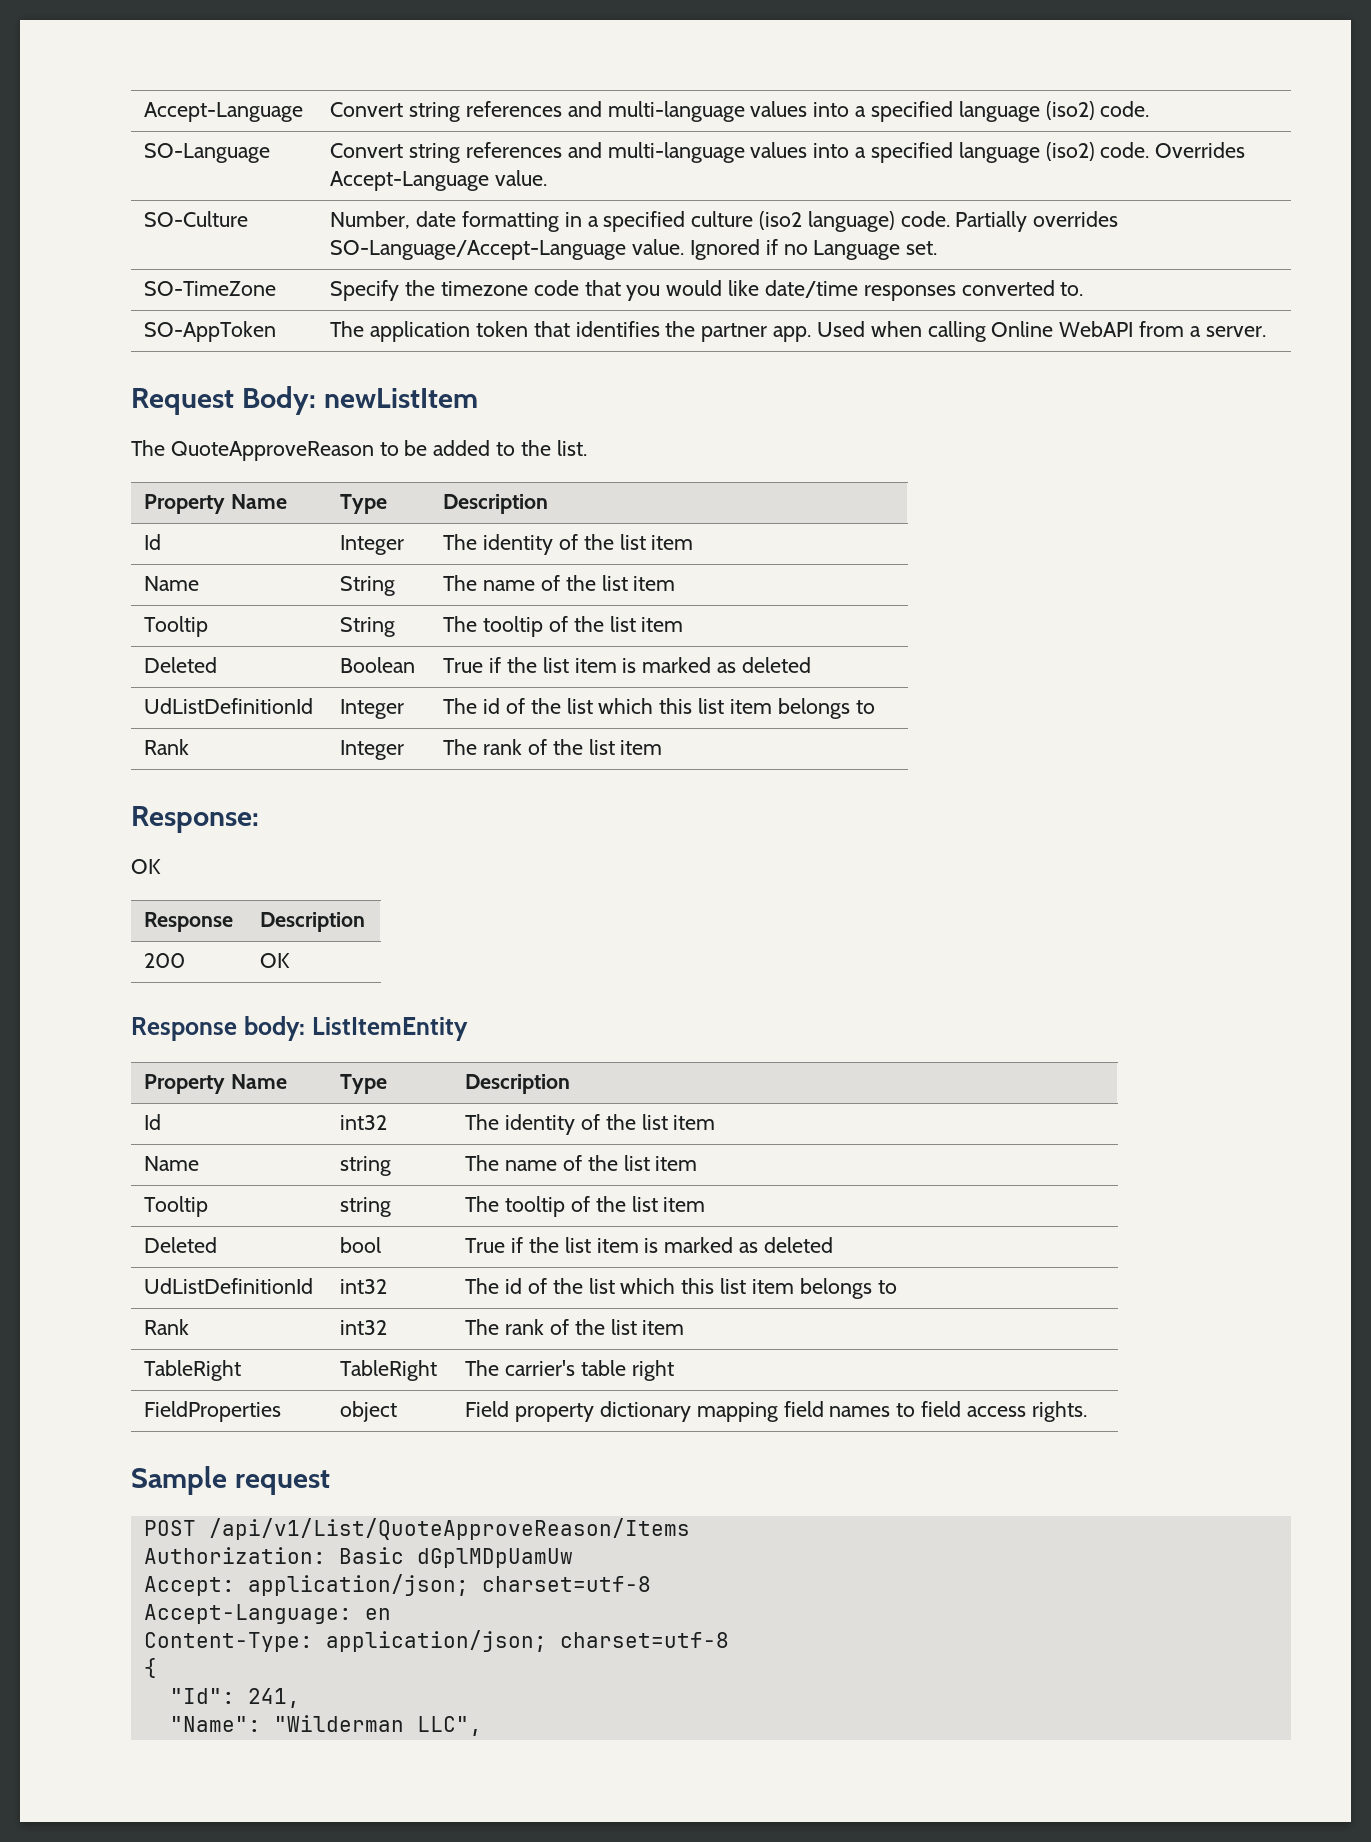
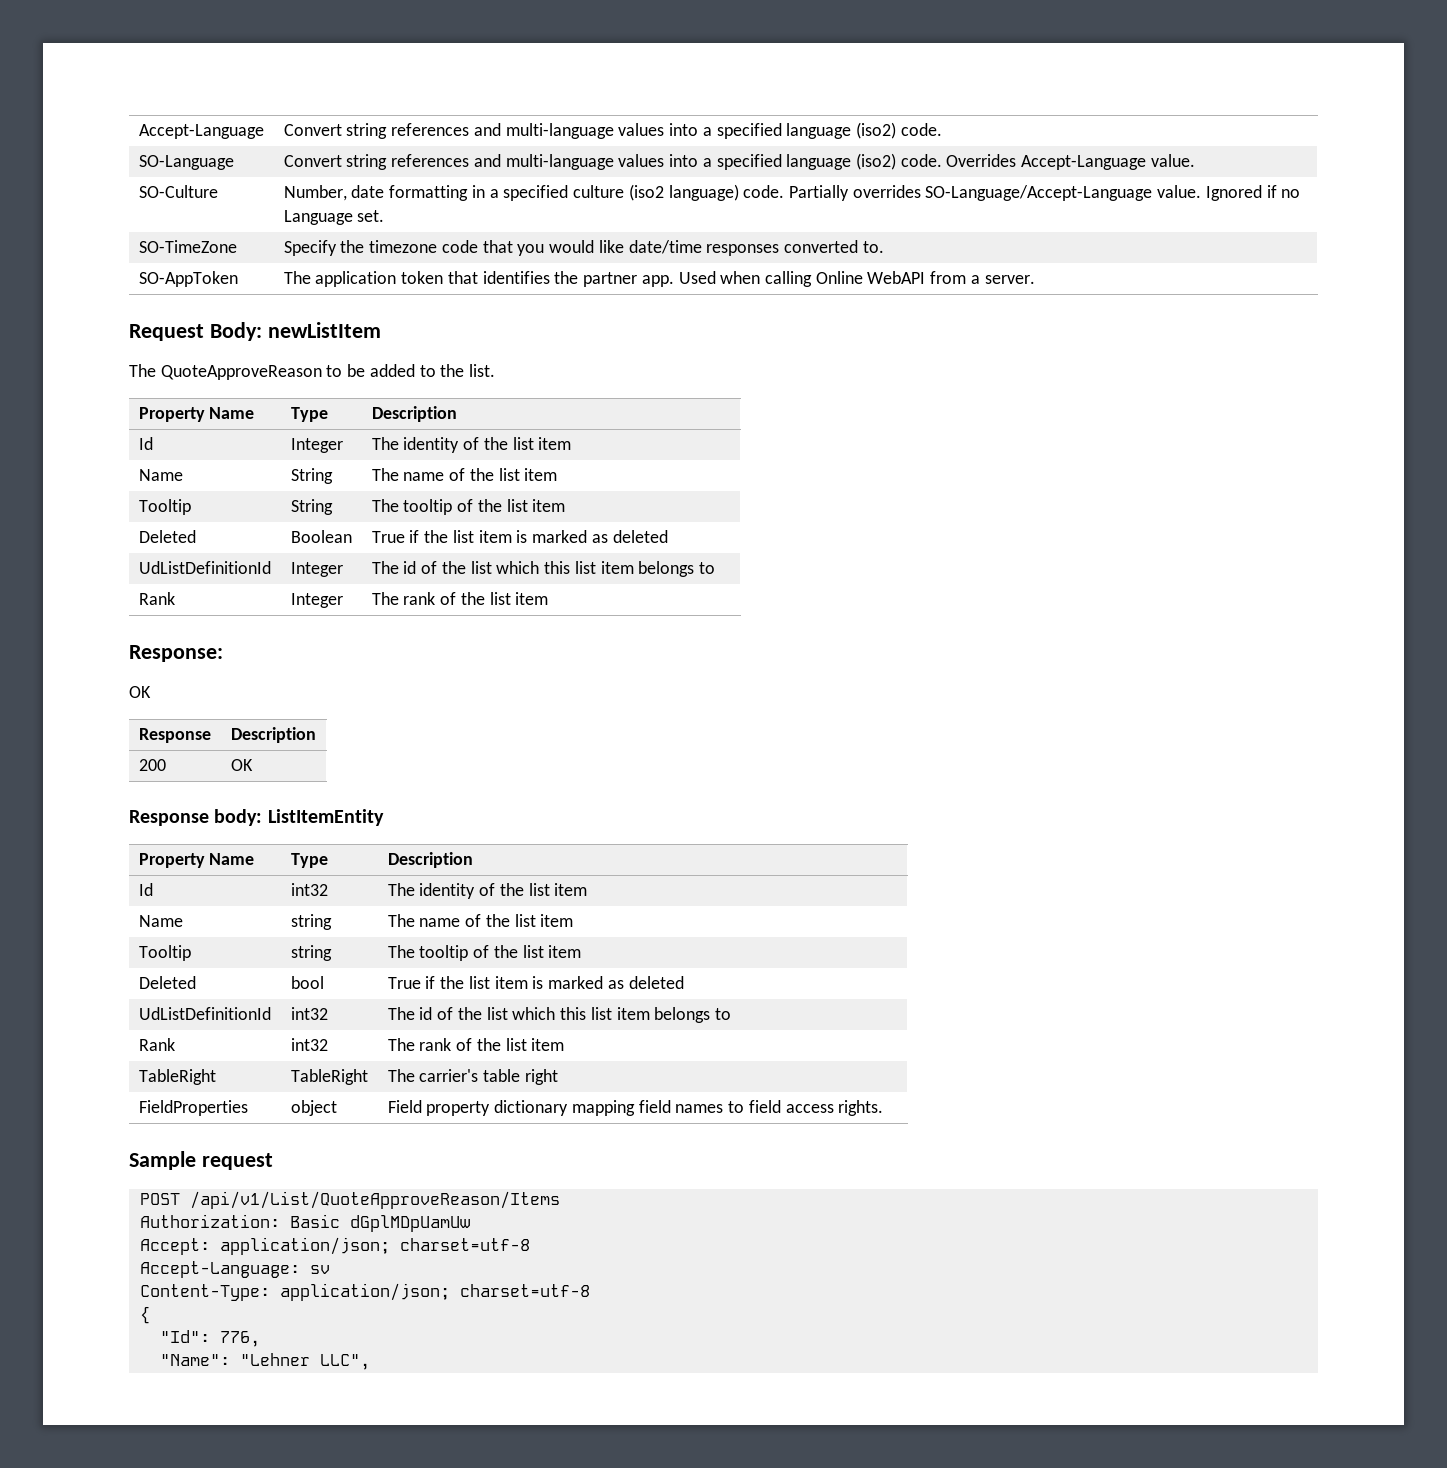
- Accept-Language: en
+ Accept-Language: sv
- "Id": 241,
+ "Id": 776,
- "Name": "Wilderman LLC",
+ "Name": "Lehner LLC",

